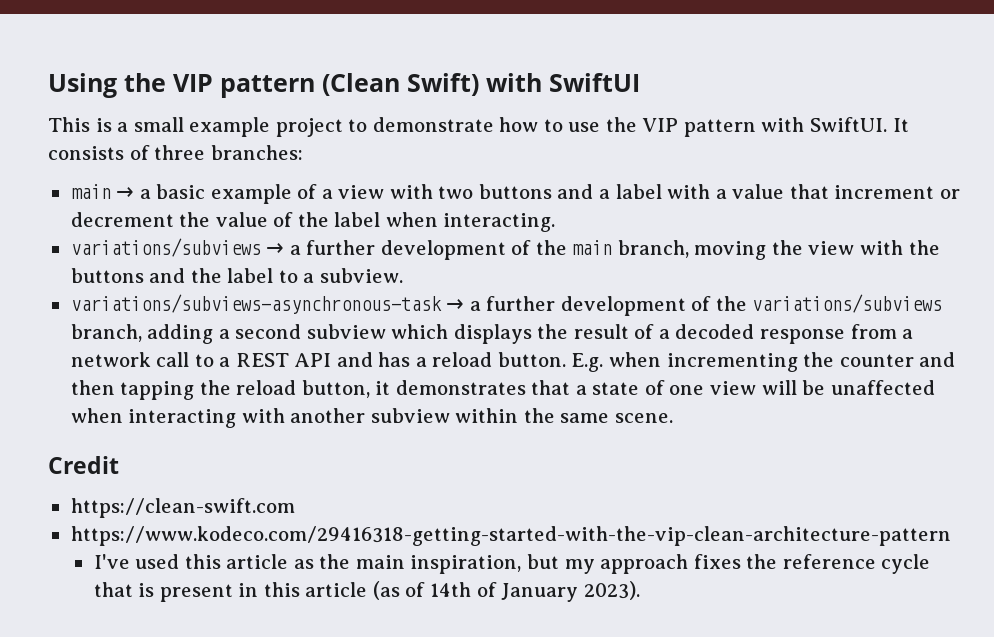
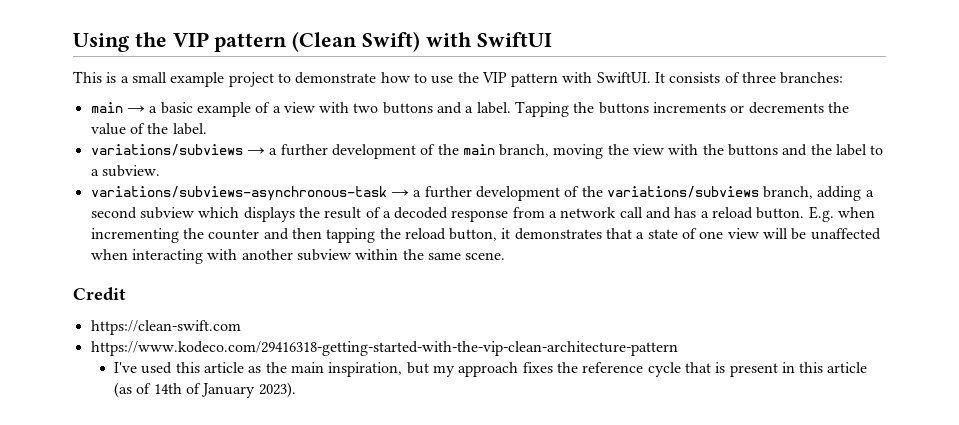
- main → a basic example of a view with two buttons and a label with a value that increment or decrement the value of the label when interacting.
+ main → a basic example of a view with two buttons and a label. Tapping the buttons increments or decrements the value of the label.
- variations/subviews-asynchronous-task → a further development of the variations/subviews branch, adding a second subview which displays the result of a decoded response from a network call to a REST API and has a reload button.
+ variations/subviews-asynchronous-task → a further development of the variations/subviews branch, adding a second subview which displays the result of a decoded response from a network call and has a reload button.

